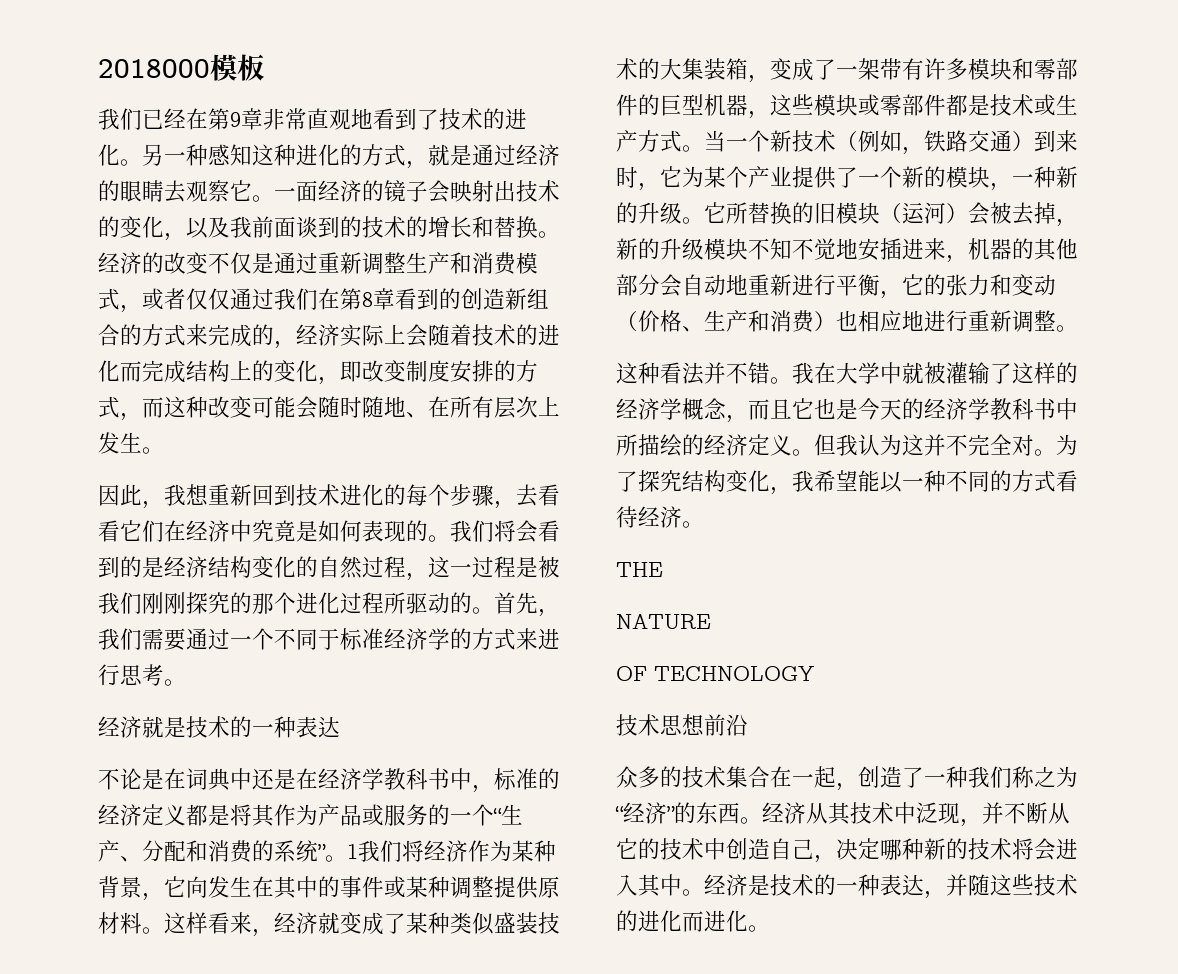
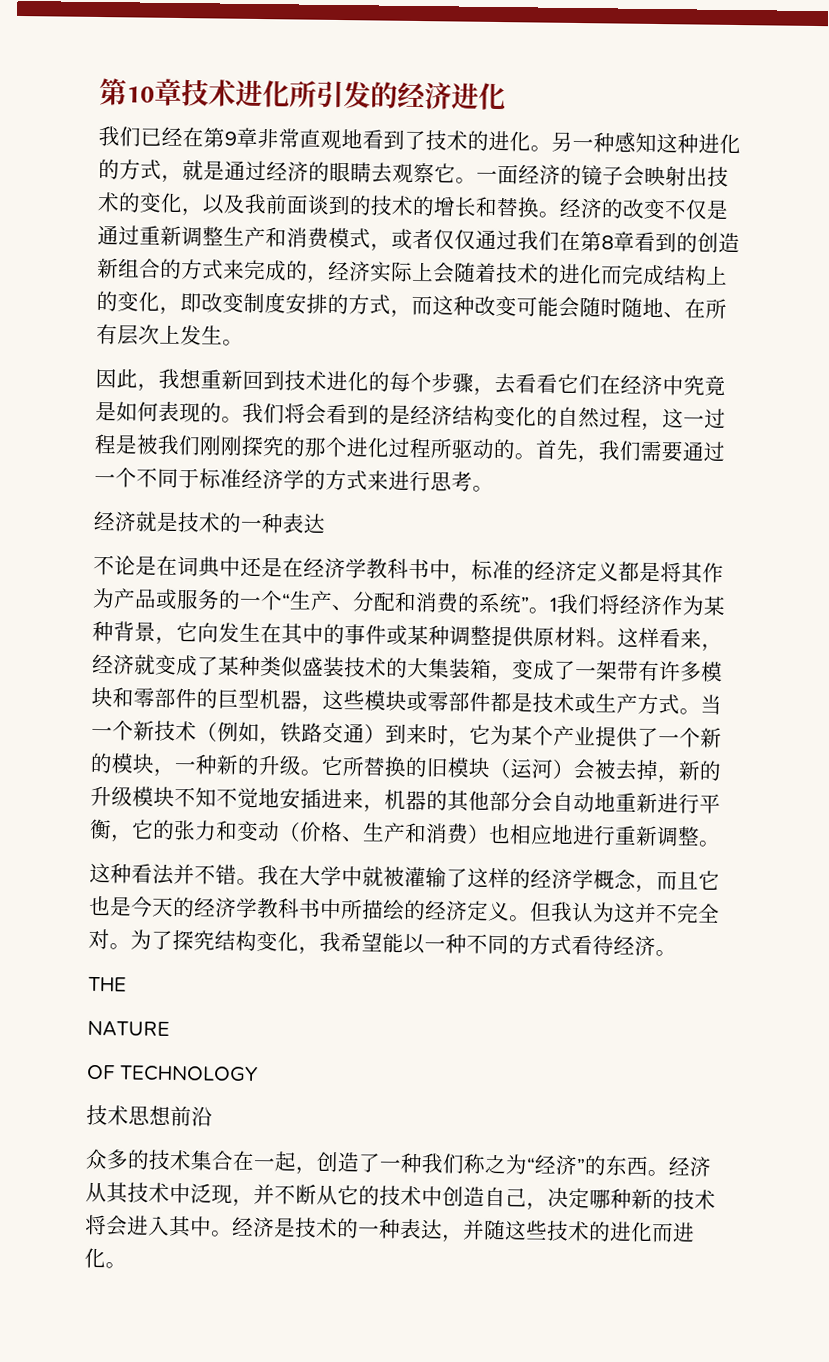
- 2018000模板
+ 第10章技术进化所引发的经济进化

